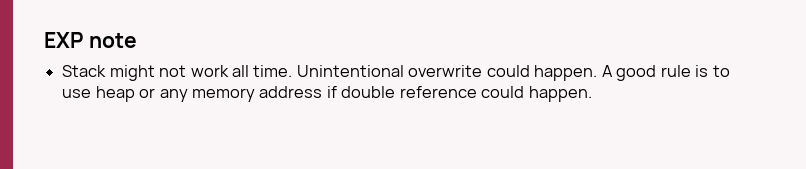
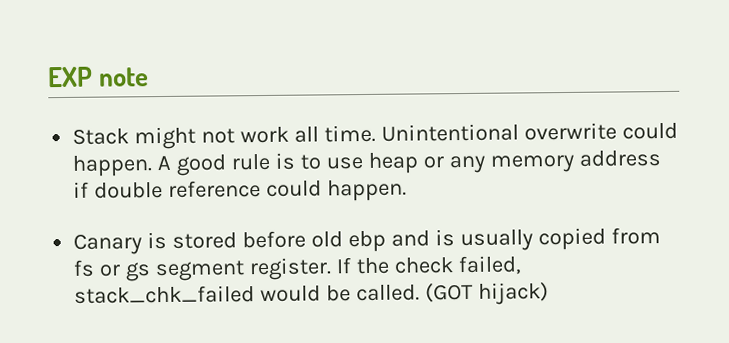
+ Canary is stored before old ebp and is usually copied from fs or gs segment register. If the check failed, stack_chk_failed would be called. (GOT hijack)

